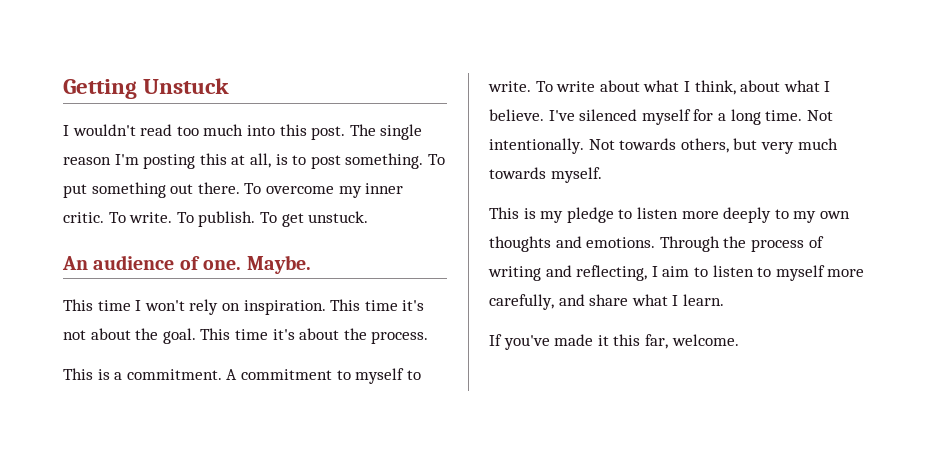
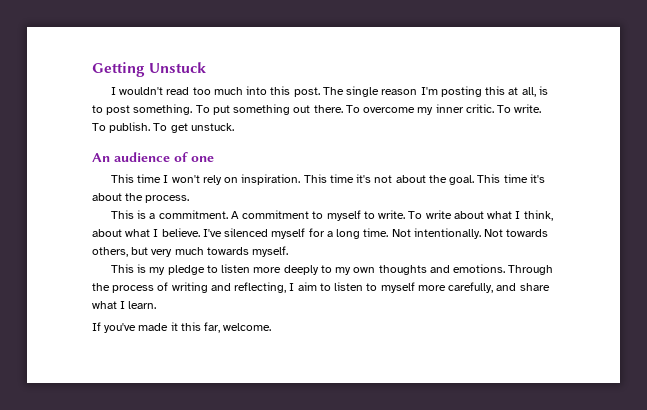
- An audience of one. Maybe.
+ An audience of one

